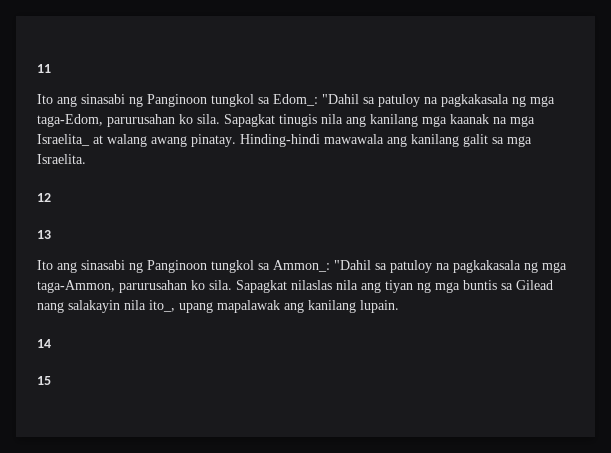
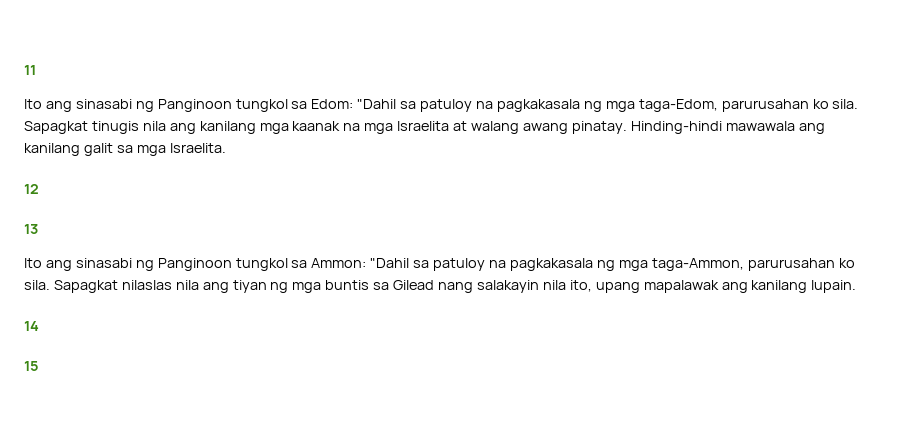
- Ito ang sinasabi ng Panginoon tungkol sa Edom_: "Dahil sa patuloy na pagkakasala ng mga taga-Edom, parurusahan ko sila.
+ Ito ang sinasabi ng Panginoon tungkol sa Edom: "Dahil sa patuloy na pagkakasala ng mga taga-Edom, parurusahan ko sila.
- Sapagkat tinugis nila ang kanilang mga kaanak na mga Israelita_ at walang awang pinatay.
+ Sapagkat tinugis nila ang kanilang mga kaanak na mga Israelita at walang awang pinatay.
- Ito ang sinasabi ng Panginoon tungkol sa Ammon_: "Dahil sa patuloy na pagkakasala ng mga taga-Ammon, parurusahan ko sila.
+ Ito ang sinasabi ng Panginoon tungkol sa Ammon: "Dahil sa patuloy na pagkakasala ng mga taga-Ammon, parurusahan ko sila.
- Sapagkat nilaslas nila ang tiyan ng mga buntis sa Gilead nang salakayin nila ito_, upang mapalawak ang kanilang lupain.
+ Sapagkat nilaslas nila ang tiyan ng mga buntis sa Gilead nang salakayin nila ito, upang mapalawak ang kanilang lupain.

